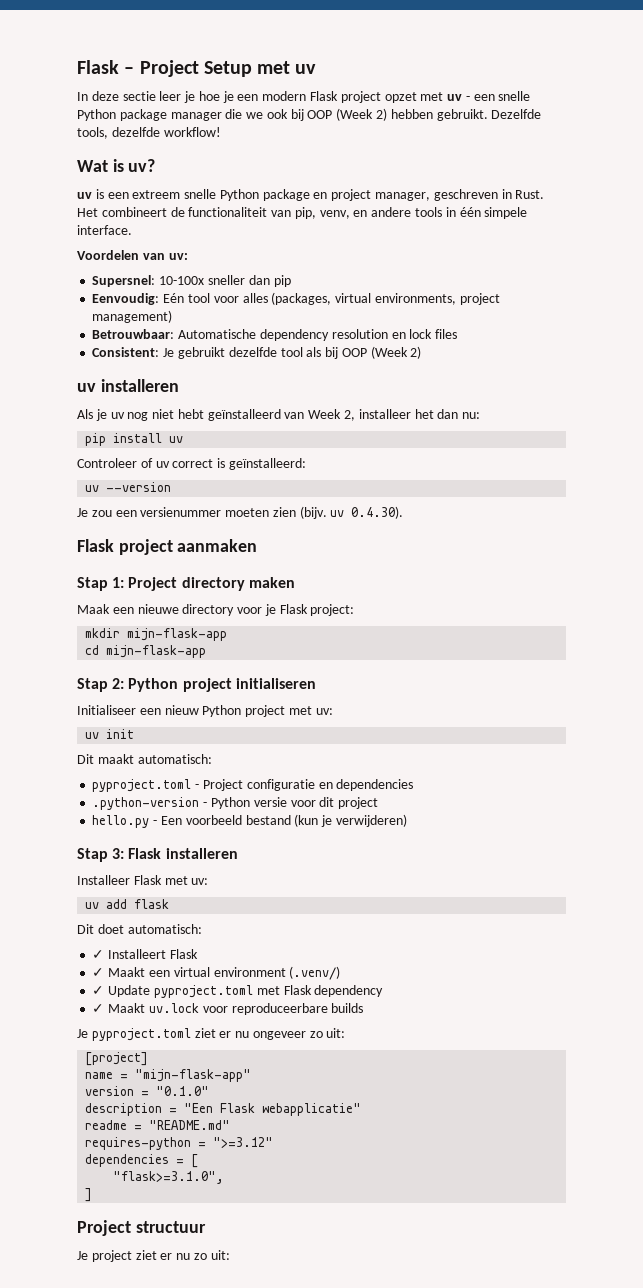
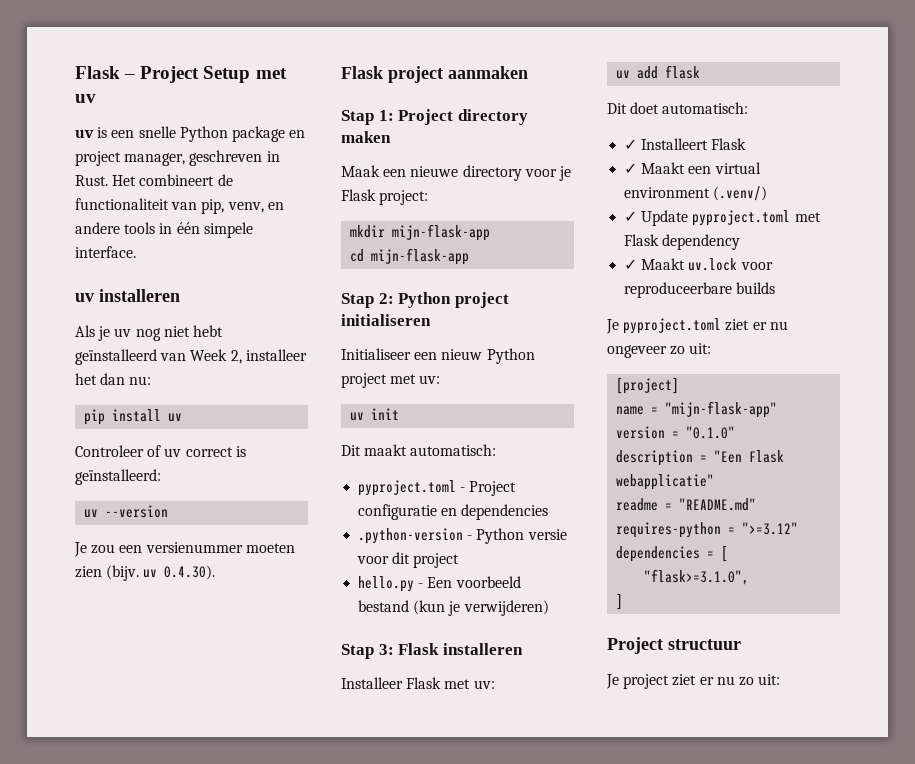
- In deze sectie leer je hoe je een modern Flask project opzet met uv - een snelle Python package manager die we ook bij OOP (Week 2) hebben gebruikt. Dezelfde tools, dezelfde workflow!
- Wat is uv?
- uv is een extreem snelle Python package en project manager, geschreven in Rust.
+ uv is een snelle Python package en project manager, geschreven in Rust.
- Voordelen van uv:
- Supersnel: 10-100x sneller dan pip
- Eenvoudig: Eén tool voor alles (packages, virtual environments, project management)
- Betrouwbaar: Automatische dependency resolution en lock files
- Consistent: Je gebruikt dezelfde tool als bij OOP (Week 2)

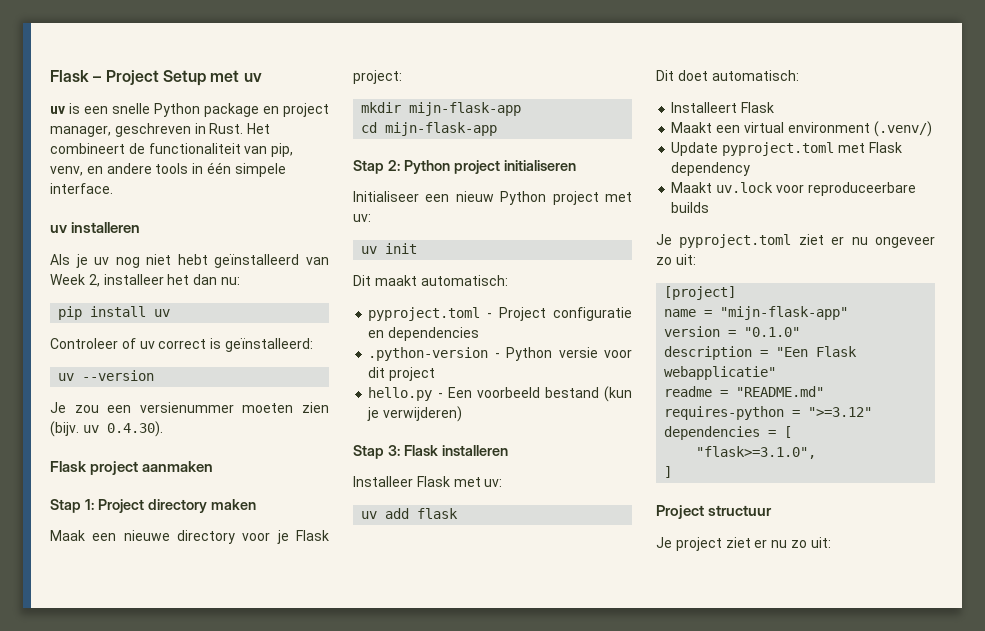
- ✓ Installeert Flask
+ Installeert Flask
- ✓ Maakt een virtual environment (.venv/)
+ Maakt een virtual environment (.venv/)
- ✓ Update pyproject.toml met Flask dependency
+ Update pyproject.toml met Flask dependency
- ✓ Maakt uv.lock voor reproduceerbare builds
+ Maakt uv.lock voor reproduceerbare builds

